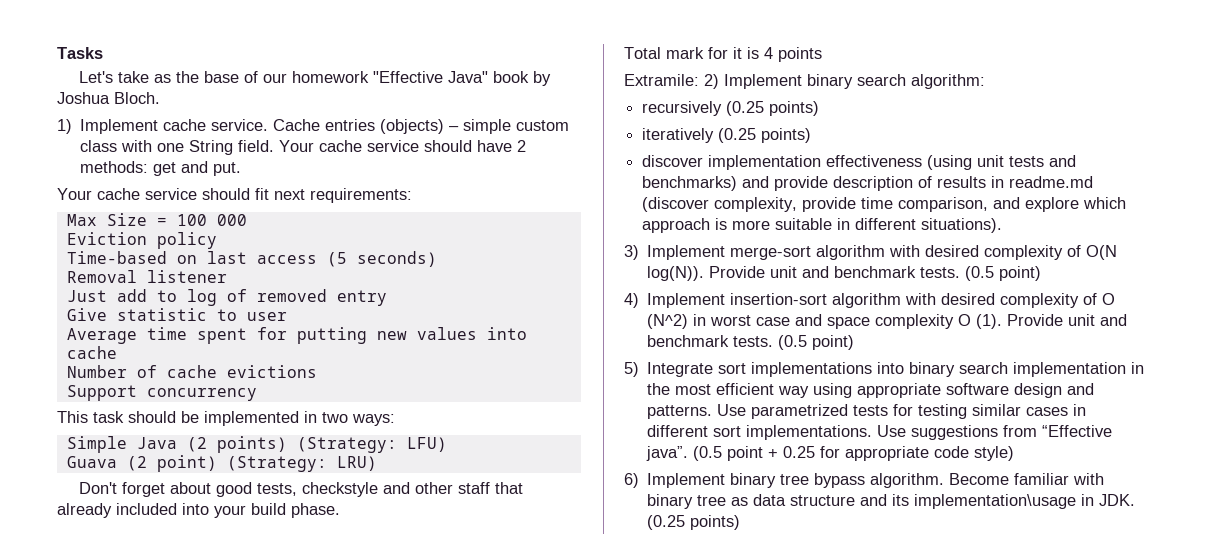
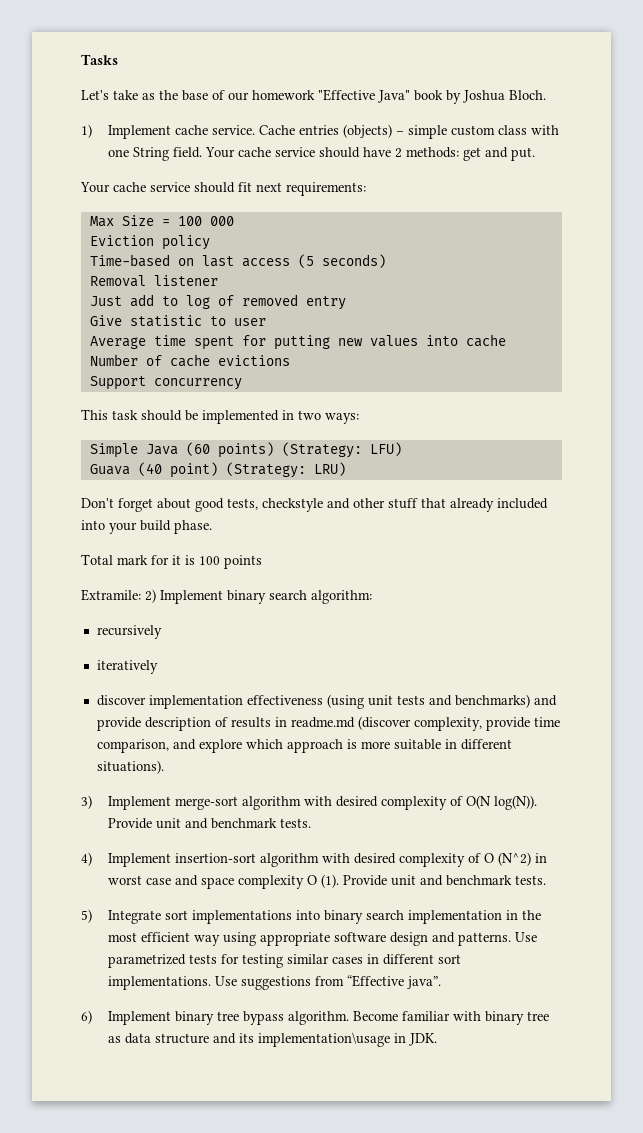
- Simple Java (2 points) (Strategy: LFU)
+ Simple Java (60 points) (Strategy: LFU)
- Guava (2 point) (Strategy: LRU)
+ Guava (40 point) (Strategy: LRU)
- Don't forget about good tests, checkstyle and other staff that already included into your build phase.
+ Don't forget about good tests, checkstyle and other stuff that already included into your build phase.
- Total mark for it is 4 points
+ Total mark for it is 100 points
- recursively (0.25 points)
+ recursively
- iteratively (0.25 points)
+ iteratively
- 3) Implement merge-sort algorithm with desired complexity of O(N log(N)). Provide unit and benchmark tests. (0.5 point)
+ 3) Implement merge-sort algorithm with desired complexity of O(N log(N)). Provide unit and benchmark tests.
- 4) Implement insertion-sort algorithm with desired complexity of O (N^2) in worst case and space complexity O (1). Provide unit and benchmark tests. (0.5 point)
+ 4) Implement insertion-sort algorithm with desired complexity of O (N^2) in worst case and space complexity O (1). Provide unit and benchmark tests.
- (0.5 point + 0.25 for appropriate code style)
- Become familiar with binary tree as data structure and its implementation\usage in JDK. (0.25 points)
+ Become familiar with binary tree as data structure and its implementation\usage in JDK.

